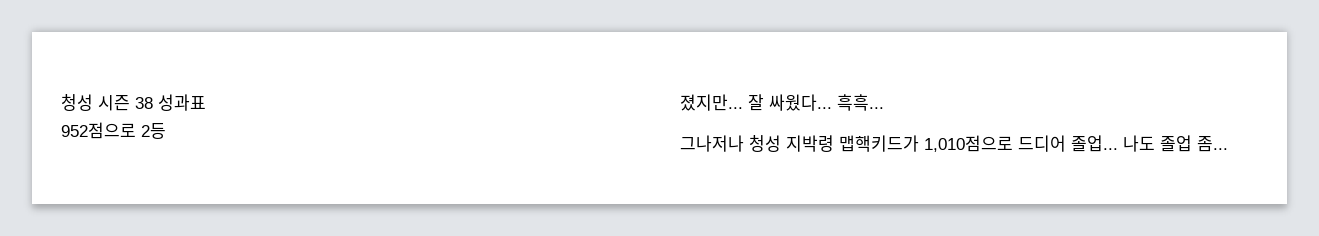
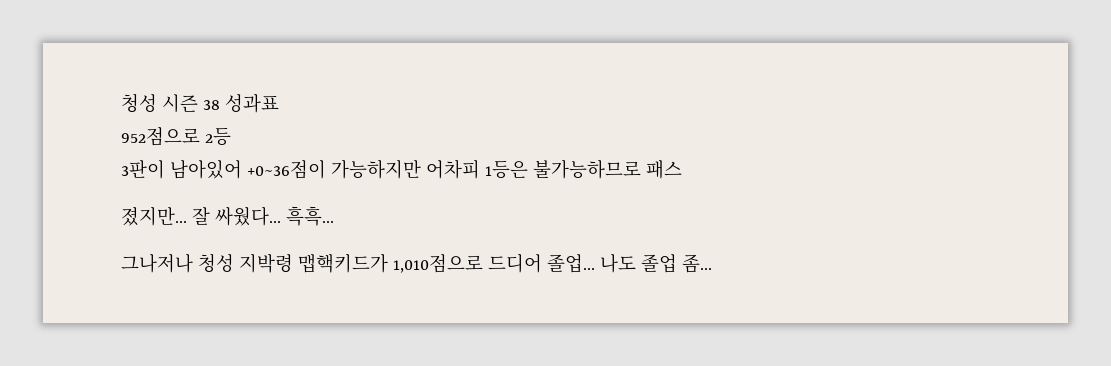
+ 3판이 남아있어 +0~36점이 가능하지만 어차피 1등은 불가능하므로 패스

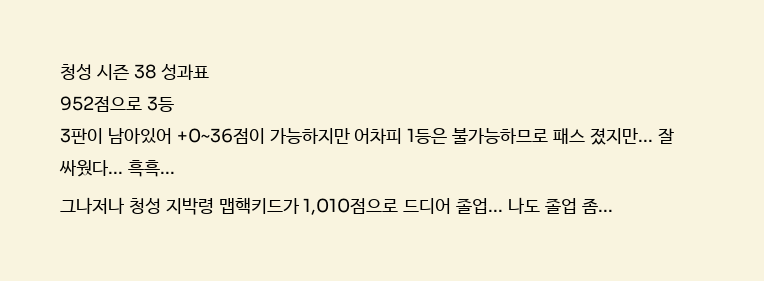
- 952점으로 2등
+ 952점으로 3등
- 3판이 남아있어 +0~36점이 가능하지만 어차피 1등은 불가능하므로 패스
- 졌지만...
+ 3판이 남아있어 +0~36점이 가능하지만 어차피 1등은 불가능하므로 패스 졌지만...

